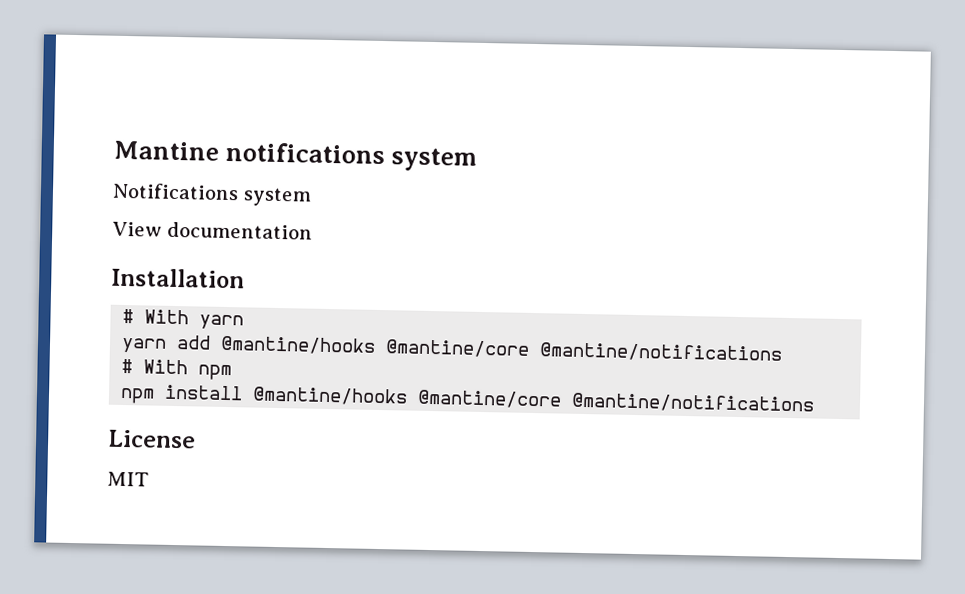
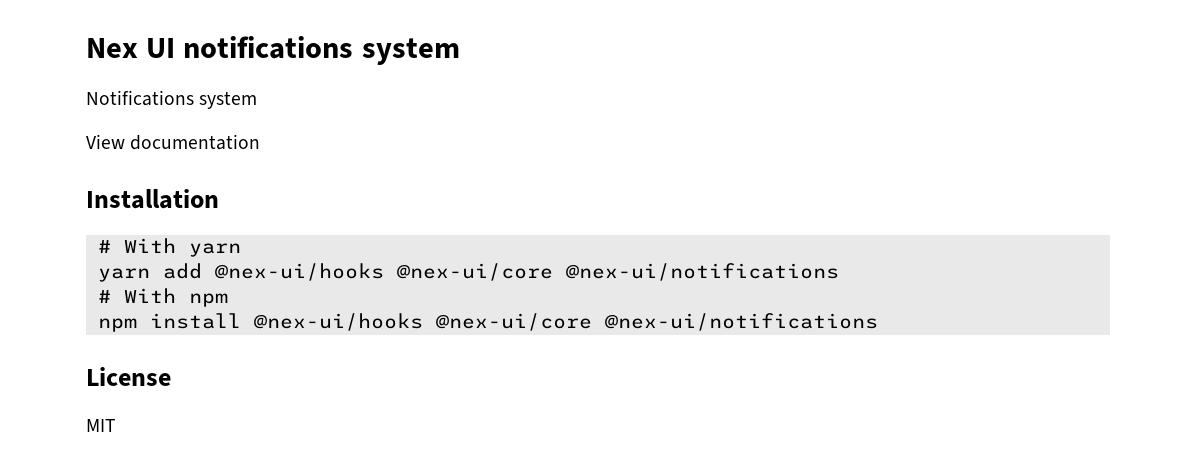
- Mantine notifications system
+ Nex UI notifications system
- yarn add @mantine/hooks @mantine/core @mantine/notifications
+ yarn add @nex-ui/hooks @nex-ui/core @nex-ui/notifications
- npm install @mantine/hooks @mantine/core @mantine/notifications
+ npm install @nex-ui/hooks @nex-ui/core @nex-ui/notifications

